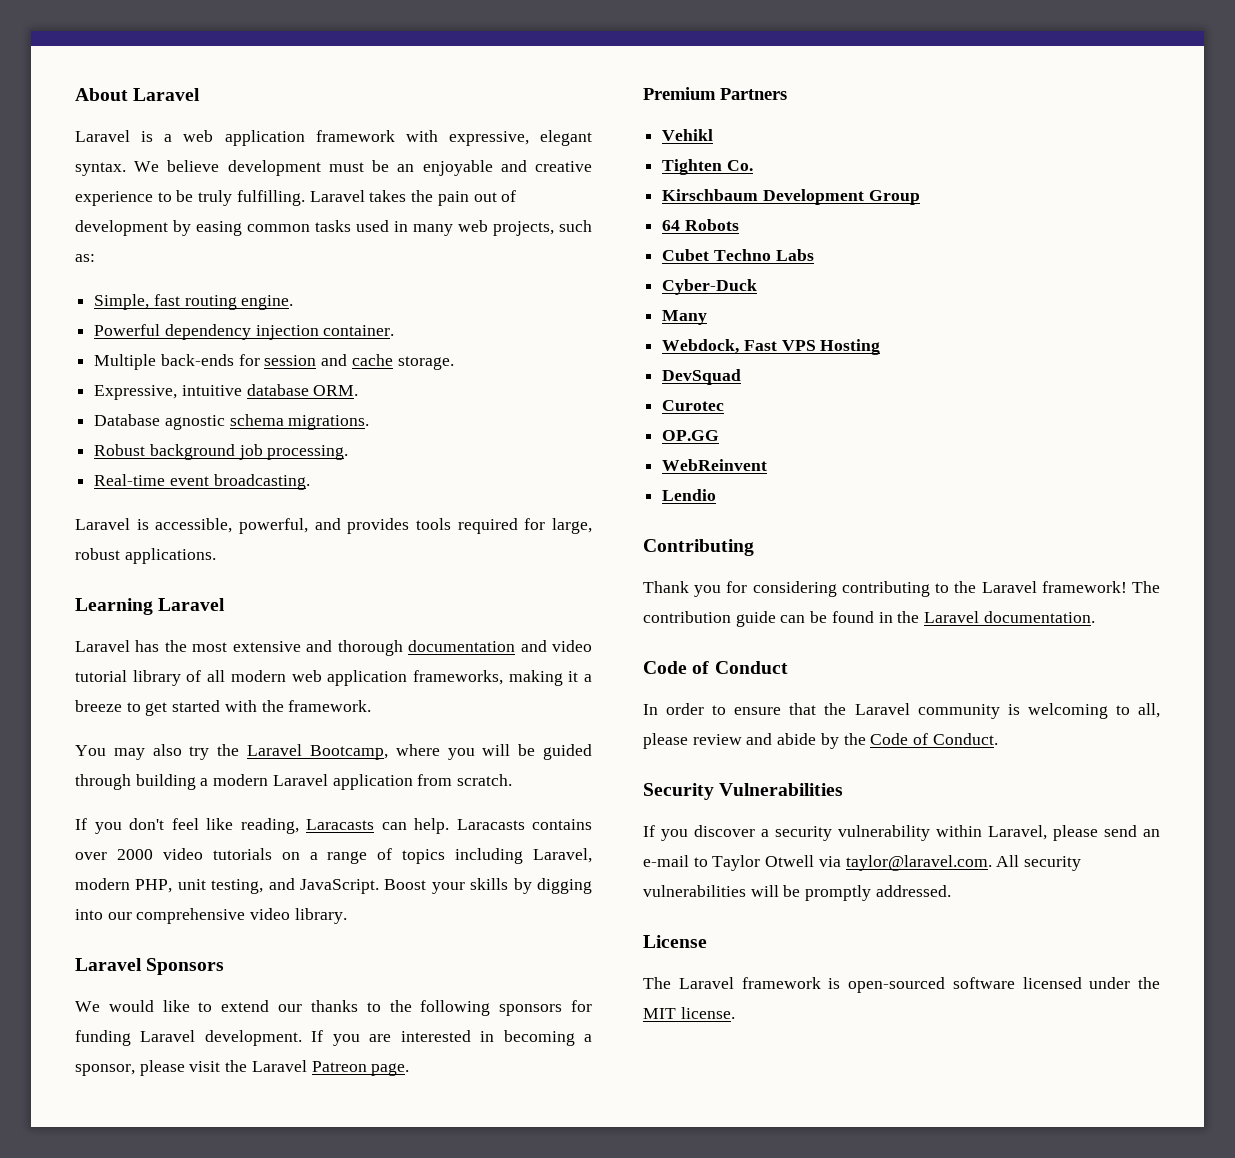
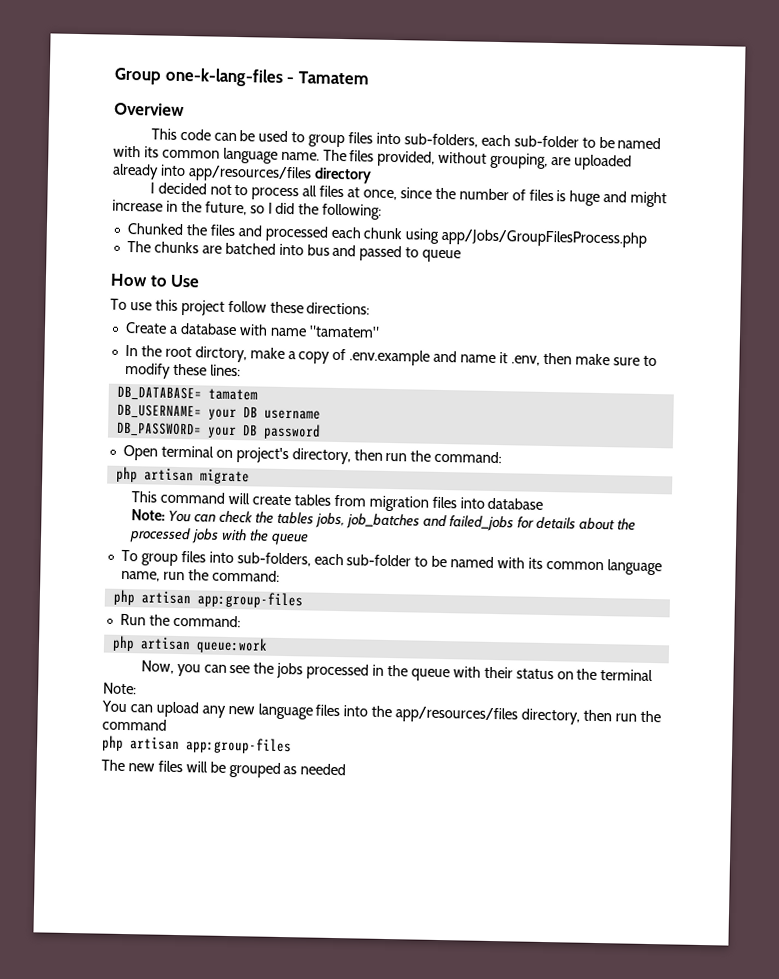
- About Laravel
- Laravel is a web application framework with expressive, elegant syntax. We believe development must be an enjoyable and creative experience to be truly fulfilling. Laravel takes the pain out of development by easing common tasks used in many web projects, such as:
- Simple, fast routing engine.
- Powerful dependency injection container.
- Multiple back-ends for session and cache storage.
- Expressive, intuitive database ORM.
- Database agnostic schema migrations.
- Robust background job processing.
- Real-time event broadcasting.
- Laravel is accessible, powerful, and provides tools required for large, robust applications.
- Learning Laravel
- Laravel has the most extensive and thorough documentation and video tutorial library of all modern web application frameworks, making it a breeze to get started with the framework.
- You may also try the Laravel Bootcamp, where you will be guided through building a modern Laravel application from scratch.
- If you don't feel like reading, Laracasts can help. Laracasts contains over 2000 video tutorials on a range of topics including Laravel, modern PHP, unit testing, and JavaScript. Boost your skills by digging into our comprehensive video library.
- Laravel Sponsors
- We would like to extend our thanks to the following sponsors for funding Laravel development. If you are interested in becoming a sponsor, please visit the Laravel Patreon page.
- Premium Partners
- Vehikl
- Tighten Co.
- Kirschbaum Development Group
- 64 Robots
- Cubet Techno Labs
- Cyber-Duck
- Many
- Webdock, Fast VPS Hosting
- DevSquad
- Curotec
- OP.GG
- WebReinvent
- Lendio
- Contributing
- Thank you for considering contributing to the Laravel framework! The contribution guide can be found in the Laravel documentation.
- Code of Conduct
- In order to ensure that the Laravel community is welcoming to all, please review and abide by the Code of Conduct.
- Security Vulnerabilities
- If you discover a security vulnerability within Laravel, please send an e-mail to Taylor Otwell via taylor@laravel.com. All security vulnerabilities will be promptly addressed.
- License
- The Laravel framework is open-sourced software licensed under the MIT license.
+ Group one-k-lang-files - Tamatem
+ Overview
+ This code can be used to group files into sub-folders, each sub-folder to be named with its common language name. The files provided, without grouping, are uploaded already into app/resources/files directory
+ I decided not to process all files at once, since the number of files is huge and might increase in the future, so I did the following:
+ Chunked the files and processed each chunk using app/Jobs/GroupFilesProcess.php
+ The chunks are batched into bus and passed to queue
+ How to Use
+ To use this project follow these directions:
+ Create a database with name "tamatem"
+ In the root dirctory, make a copy of .env.example and name it .env, then make sure to modify these lines:
+ DB_DATABASE= tamatem
+ DB_USERNAME= your DB username
+ DB_PASSWORD= your DB password
+ Open terminal on project's directory, then run the command:
+ php artisan migrate
+ This command will create tables from migration files into database
+ Note: You can check the tables jobs, job_batches and failed_jobs for details about the processed jobs with the queue
+ To group files into sub-folders, each sub-folder to be named with its common language name, run the command:
+ php artisan app:group-files
+ Run the command:
+ php artisan queue:work
+ Now, you can see the jobs processed in the queue with their status on the terminal
+ Note:
+ You can upload any new language files into the app/resources/files directory, then run the command
+ php artisan app:group-files
+ The new files will be grouped as needed

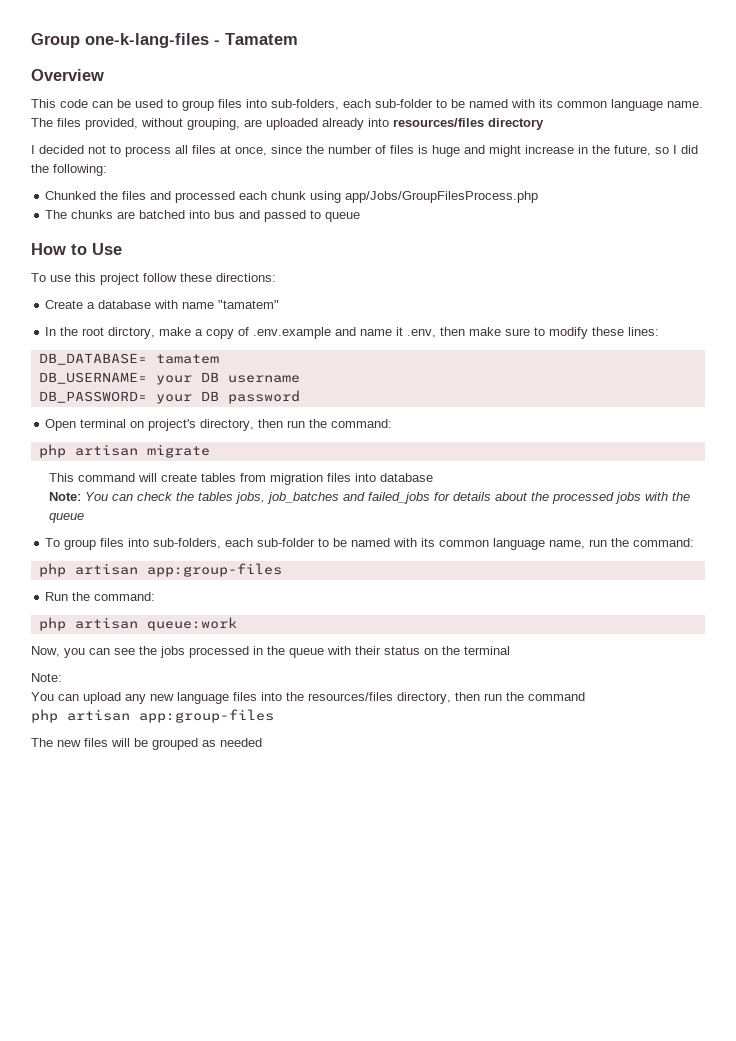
- The files provided, without grouping, are uploaded already into app/resources/files directory
+ The files provided, without grouping, are uploaded already into resources/files directory
- You can upload any new language files into the app/resources/files directory, then run the command
+ You can upload any new language files into the resources/files directory, then run the command

